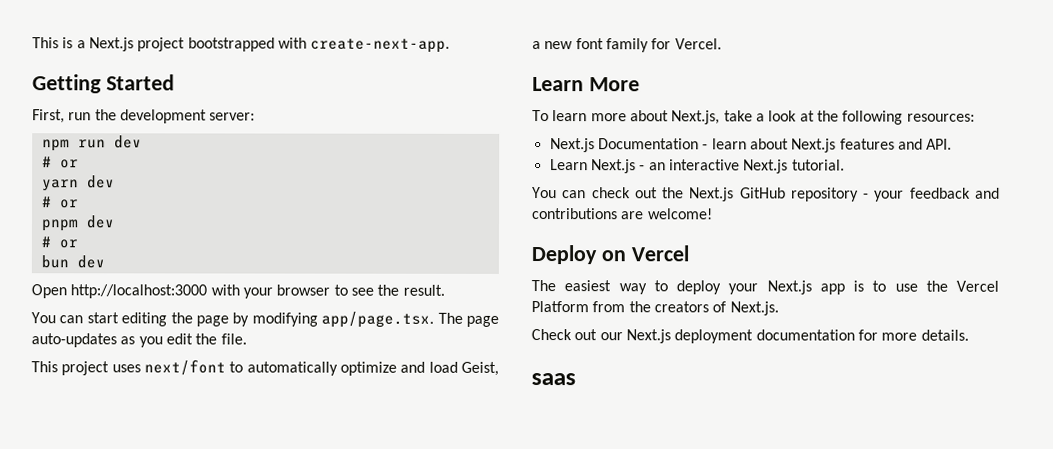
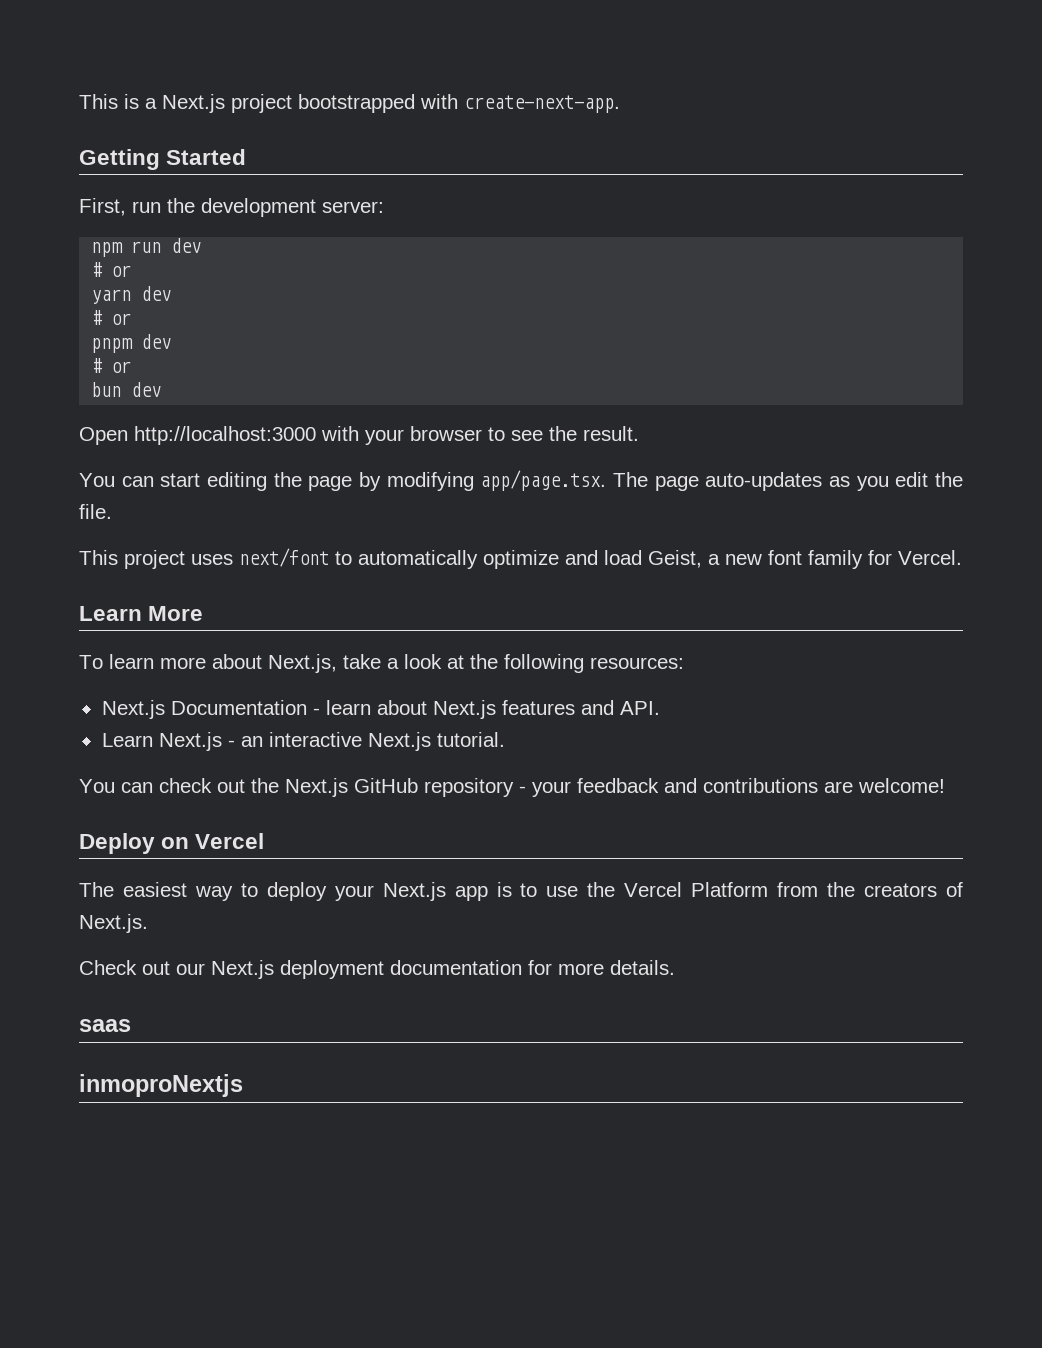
+ inmoproNextjs

